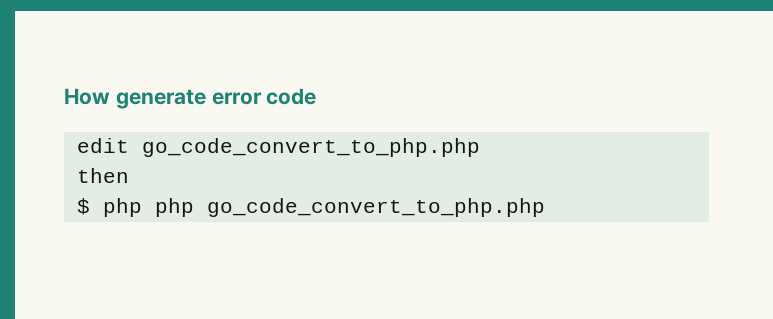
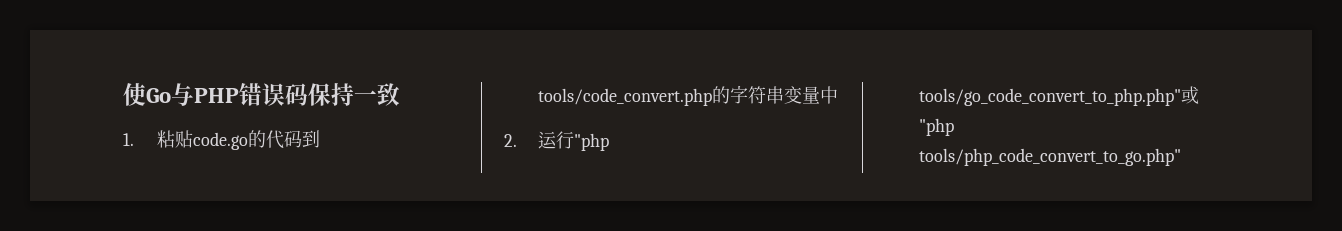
- How generate error code
- edit go_code_convert_to_php.php
- then
- $ php php go_code_convert_to_php.php
+ 使Go与PHP错误码保持一致
+ 1.粘贴code.go的代码到tools/code_convert.php的字符串变量中
+ 2.运行"php tools/go_code_convert_to_php.php"或"php tools/php_code_convert_to_go.php"

